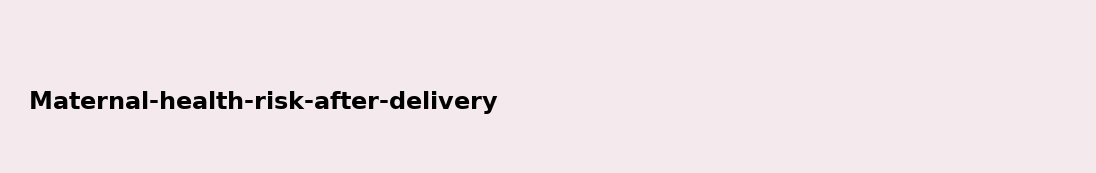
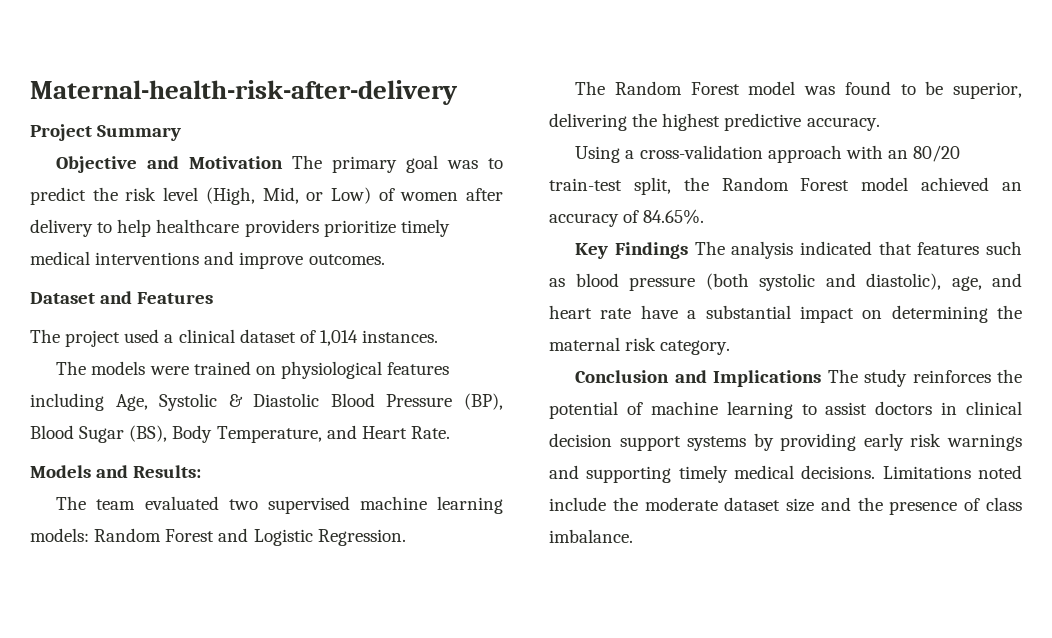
+ Project Summary
+ Objective and Motivation The primary goal was to predict the risk level (High, Mid, or Low) of women after delivery to help healthcare providers prioritize timely medical interventions and improve outcomes.
+ Dataset and Features
+ The project used a clinical dataset of 1,014 instances.
+ The models were trained on physiological features including Age, Systolic & Diastolic Blood Pressure (BP), Blood Sugar (BS), Body Temperature, and Heart Rate.
+ Models and Results:
+ The team evaluated two supervised machine learning models: Random Forest and Logistic Regression.
+ The Random Forest model was found to be superior, delivering the highest predictive accuracy.
+ Using a cross-validation approach with an 80/20 train-test split, the Random Forest model achieved an accuracy of 84.65%.
+ Key Findings The analysis indicated that features such as blood pressure (both systolic and diastolic), age, and heart rate have a substantial impact on determining the maternal risk category.
+ Conclusion and Implications The study reinforces the potential of machine learning to assist doctors in clinical decision support systems by providing early risk warnings and supporting timely medical decisions. Limitations noted include the moderate dataset size and the presence of class imbalance.

